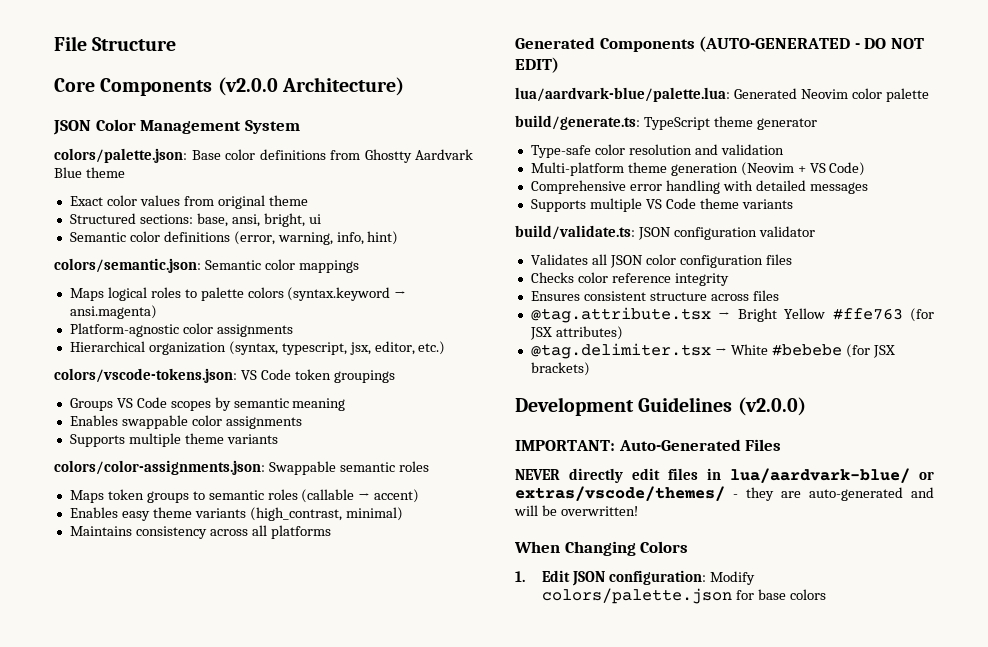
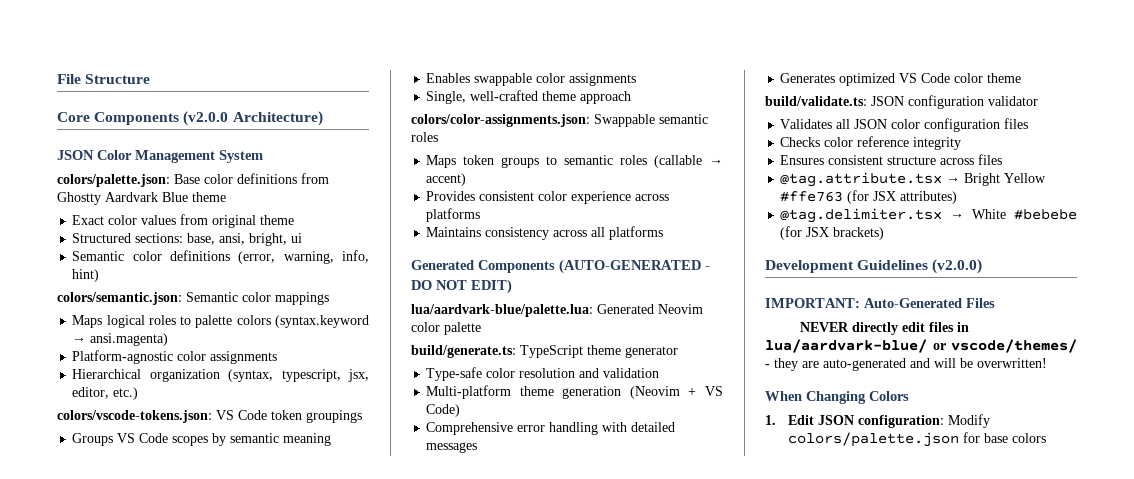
- Supports multiple theme variants
+ Single, well-crafted theme approach
- Enables easy theme variants (high_contrast, minimal)
+ Provides consistent color experience across platforms
- Supports multiple VS Code theme variants
+ Generates optimized VS Code color theme
- NEVER directly edit files in lua/aardvark-blue/ or extras/vscode/themes/ - they are auto-generated and will be overwritten!
+ NEVER directly edit files in lua/aardvark-blue/ or vscode/themes/ - they are auto-generated and will be overwritten!

